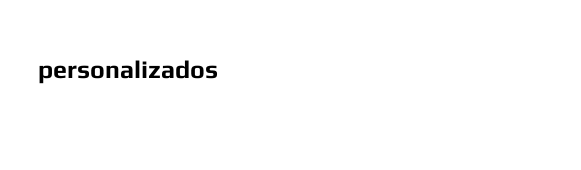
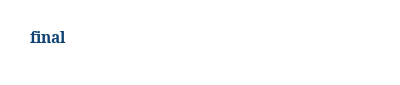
- personalizados
+ final

